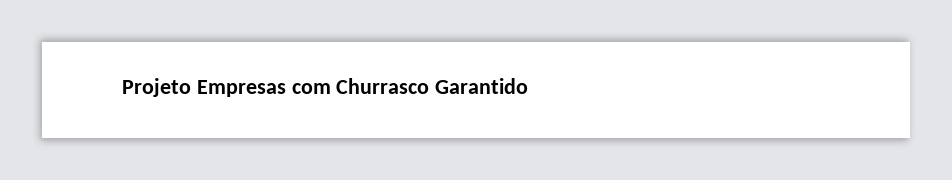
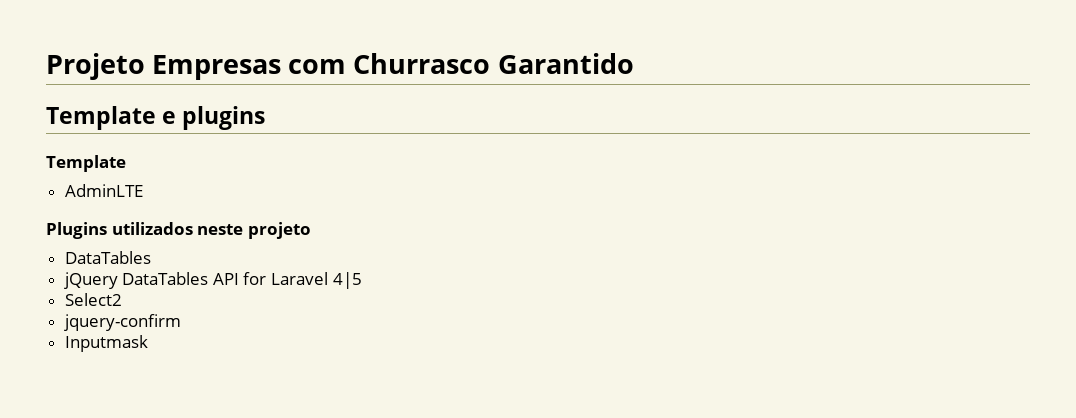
+ Template e plugins
+ Template
+ AdminLTE
+ Plugins utilizados neste projeto
+ DataTables
+ jQuery DataTables API for Laravel 4|5
+ Select2
+ jquery-confirm
+ Inputmask

